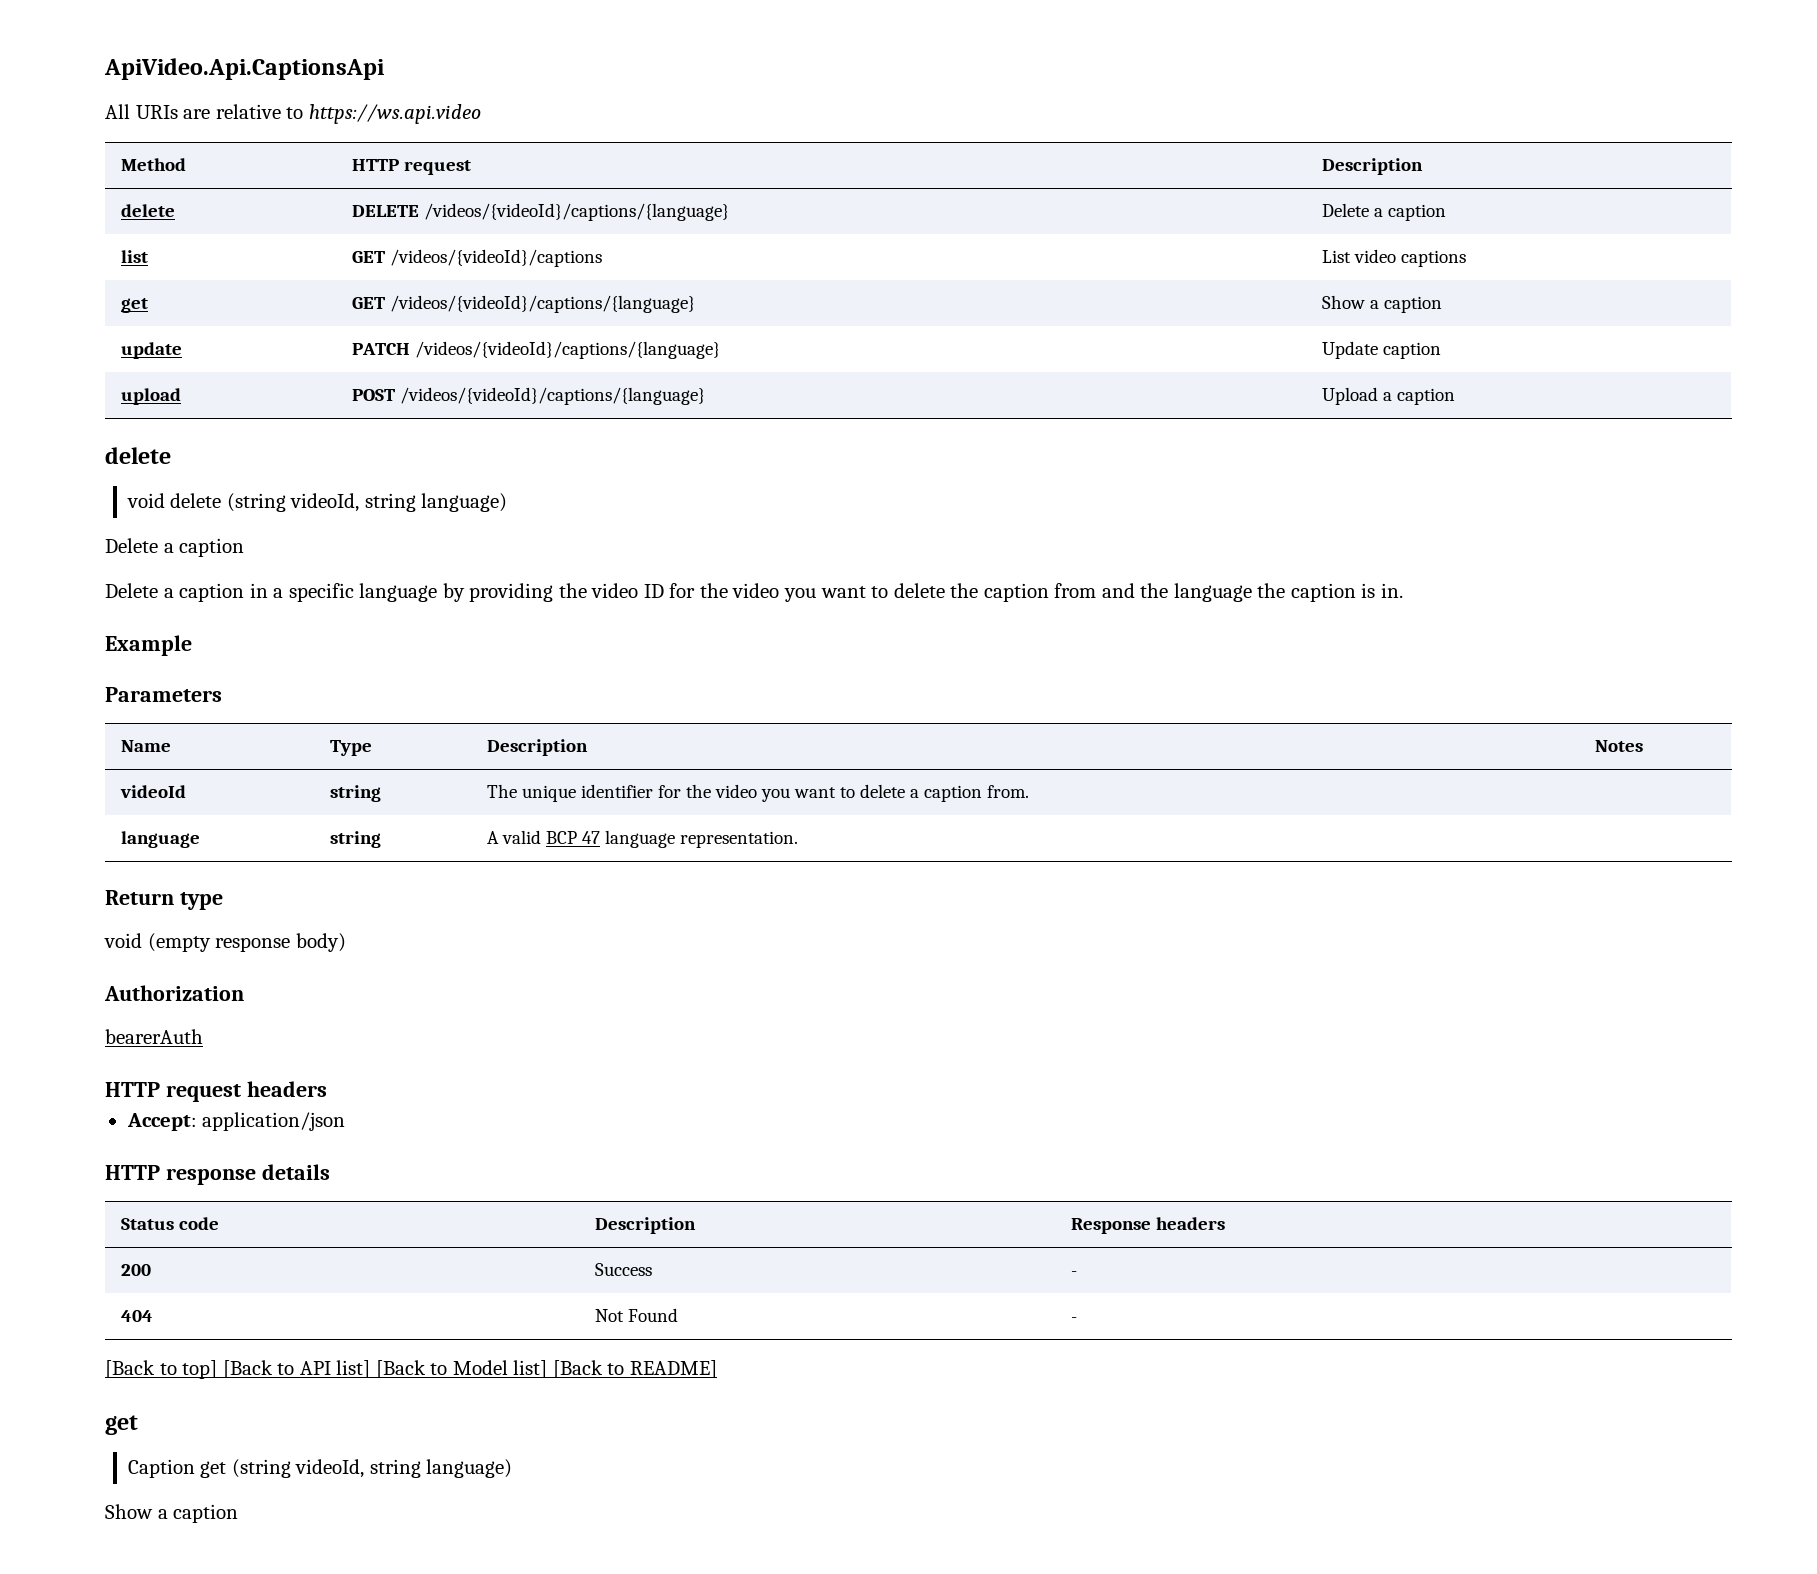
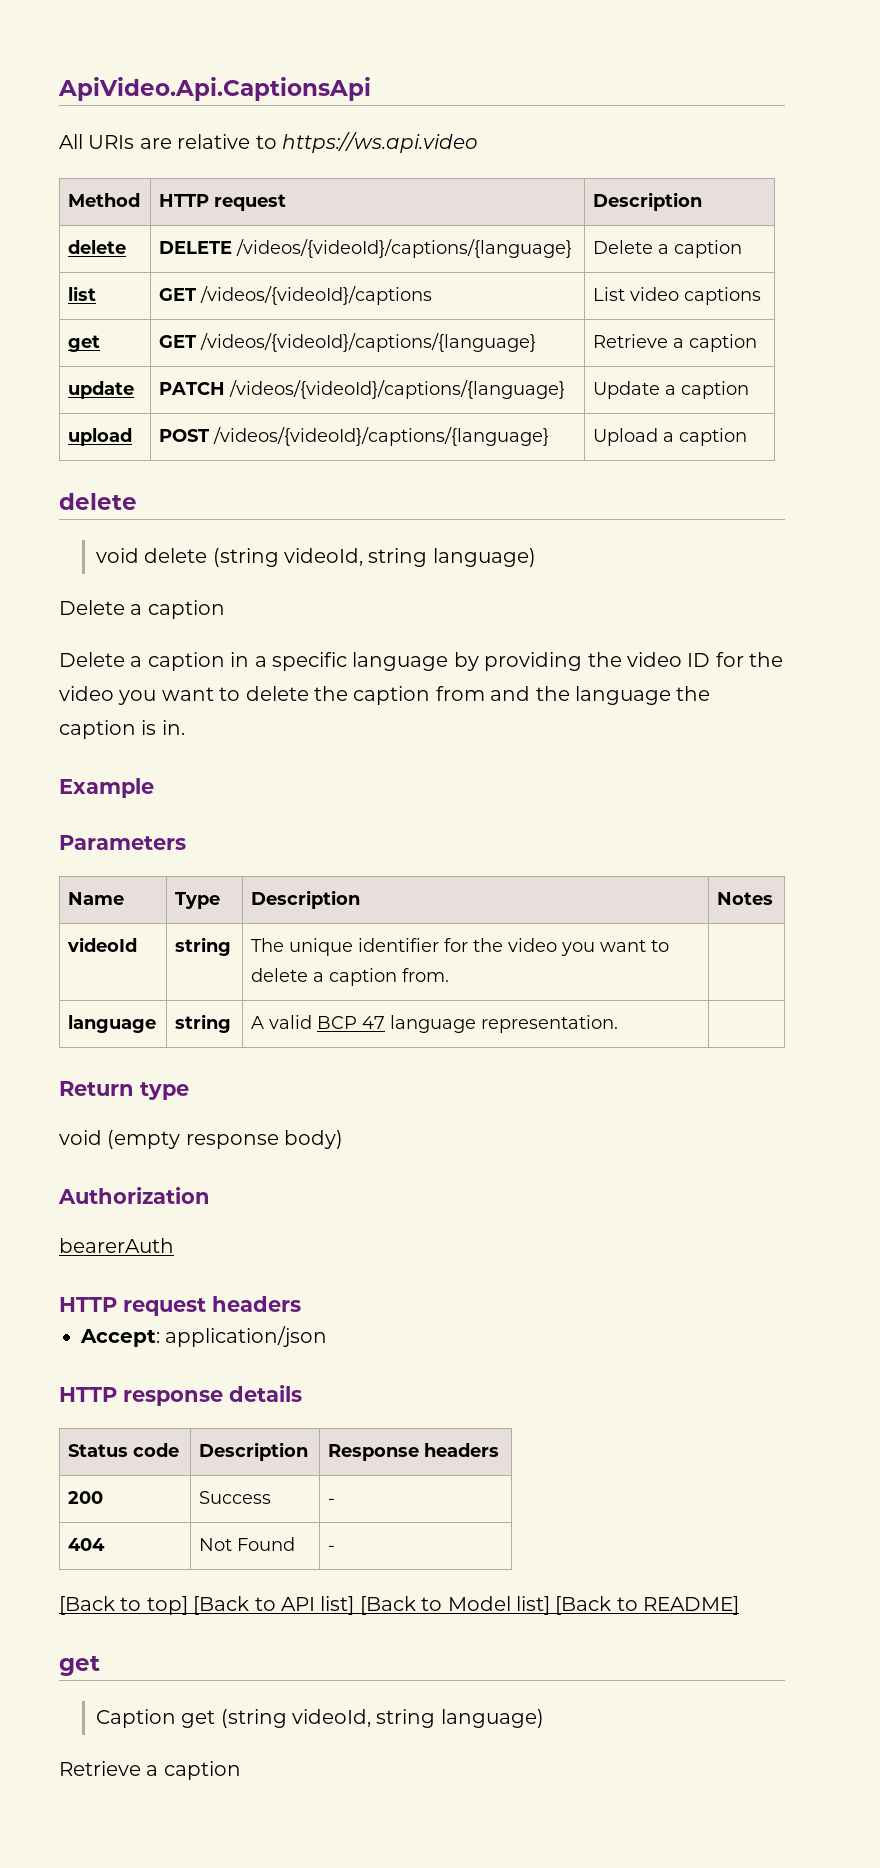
- get | GET /videos/{videoId}/captions/{language} | Show a caption
+ get | GET /videos/{videoId}/captions/{language} | Retrieve a caption
- update | PATCH /videos/{videoId}/captions/{language} | Update caption
+ update | PATCH /videos/{videoId}/captions/{language} | Update a caption
  Caption get (string videoId, string language)
- Show a caption
+ Retrieve a caption

